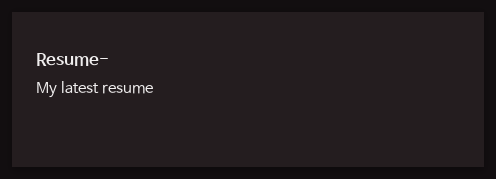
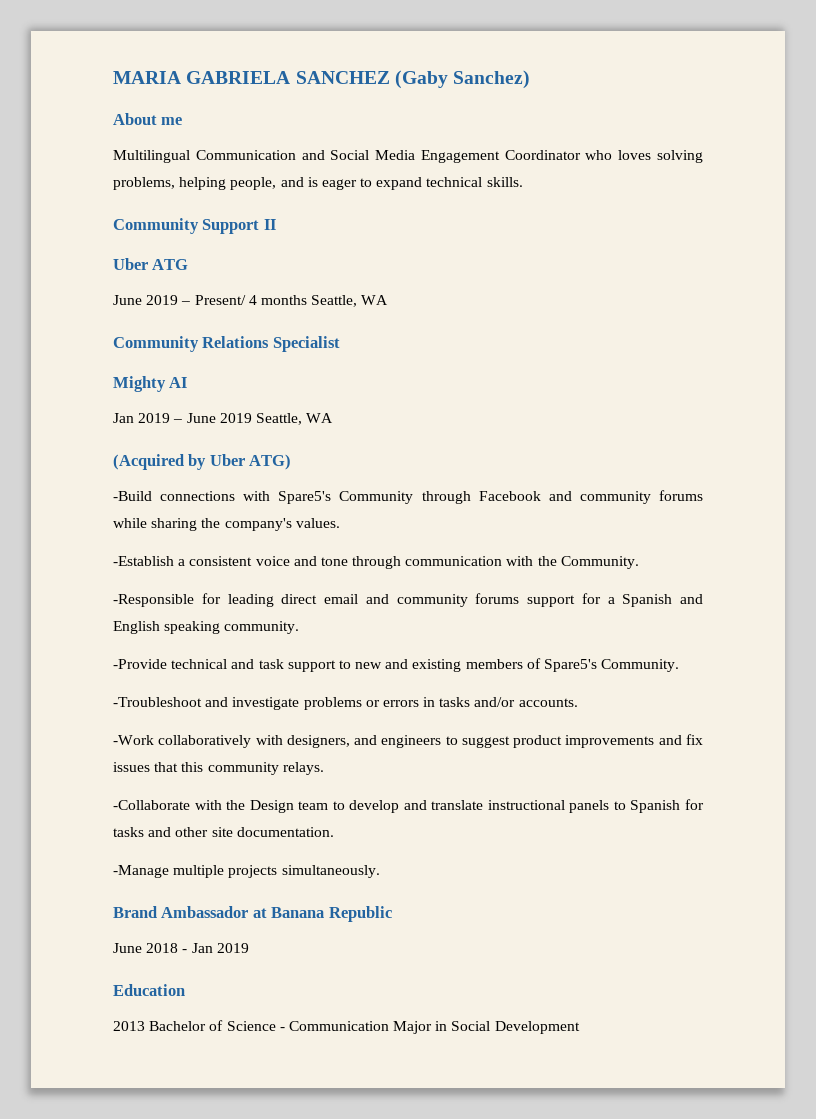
- Resume-
- My latest resume
+ MARIA GABRIELA SANCHEZ (Gaby Sanchez)
+ About me
+ Multilingual Communication and Social Media Engagement Coordinator who loves solving problems, helping people, and is eager to expand technical skills.
+ Community Support II
+ Uber ATG
+ June 2019 – Present/ 4 months Seattle, WA
+ Community Relations Specialist
+ Mighty AI
+ Jan 2019 – June 2019 Seattle, WA
+ (Acquired by Uber ATG)
+ -Build connections with Spare5's Community through Facebook and community forums while sharing the company's values.
+ -Establish a consistent voice and tone through communication with the Community.
+ -Responsible for leading direct email and community forums support for a Spanish and English speaking community.
+ -Provide technical and task support to new and existing members of Spare5's Community.
+ -Troubleshoot and investigate problems or errors in tasks and/or accounts.
+ -Work collaboratively with designers, and engineers to suggest product improvements and fix issues that this community relays.
+ -Collaborate with the Design team to develop and translate instructional panels to Spanish for tasks and other site documentation.
+ -Manage multiple projects simultaneously.
+ Brand Ambassador at Banana Republic
+ June 2018 - Jan 2019
+ Education
+ 2013 Bachelor of Science - Communication Major in Social Development

